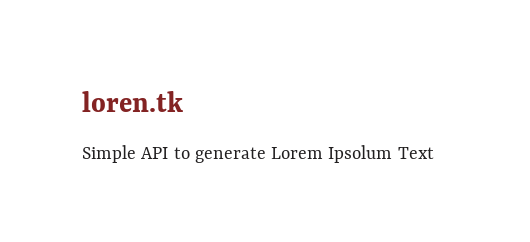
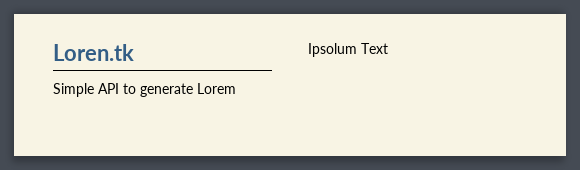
- loren.tk
+ Loren.tk

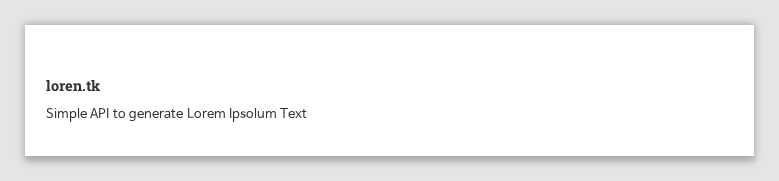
- Loren.tk
+ loren.tk

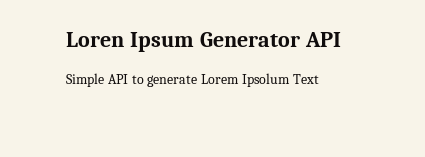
- loren.tk
+ Loren Ipsum Generator API

